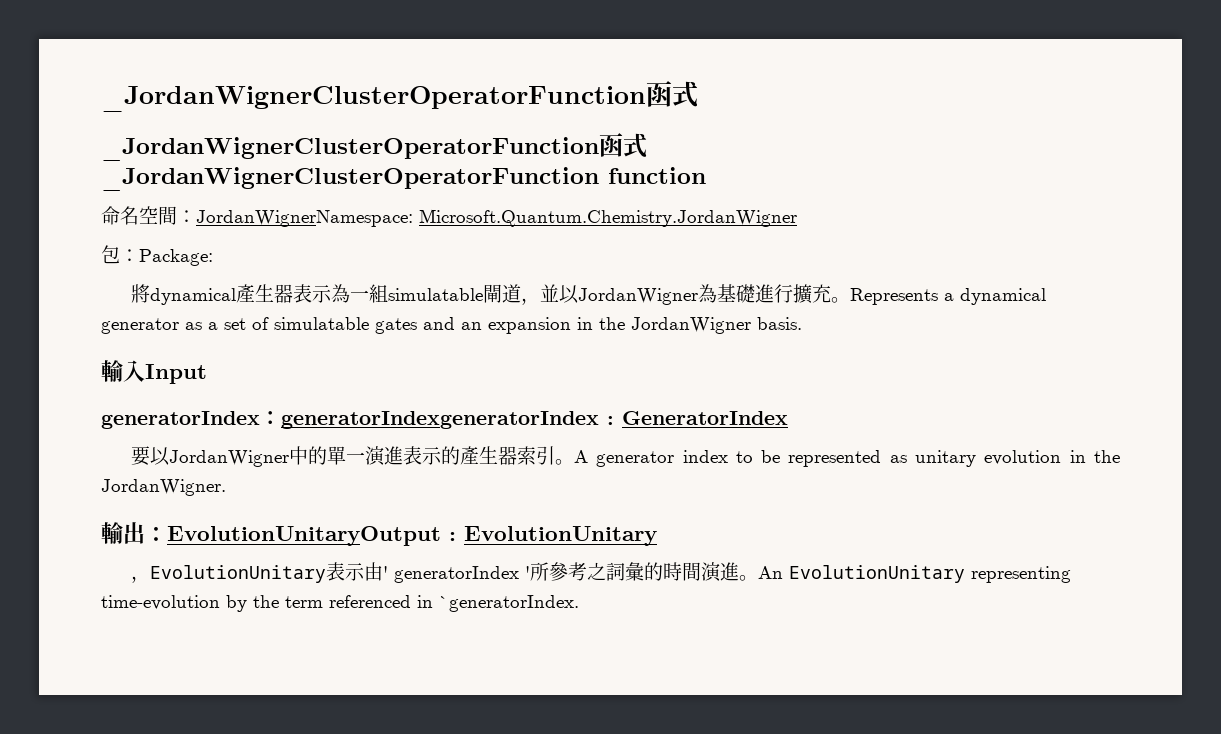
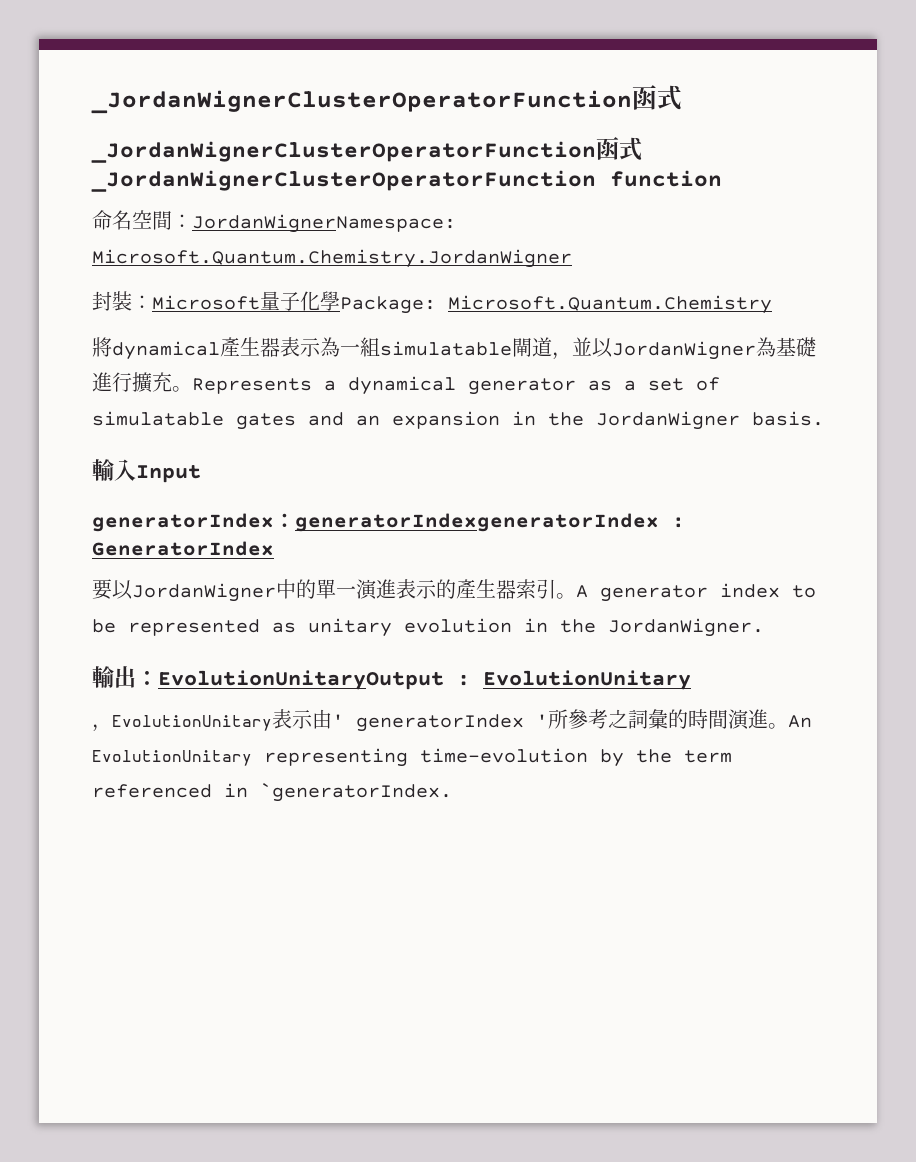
- 包：Package:
+ 封裝：Microsoft量子化學Package: Microsoft.Quantum.Chemistry

